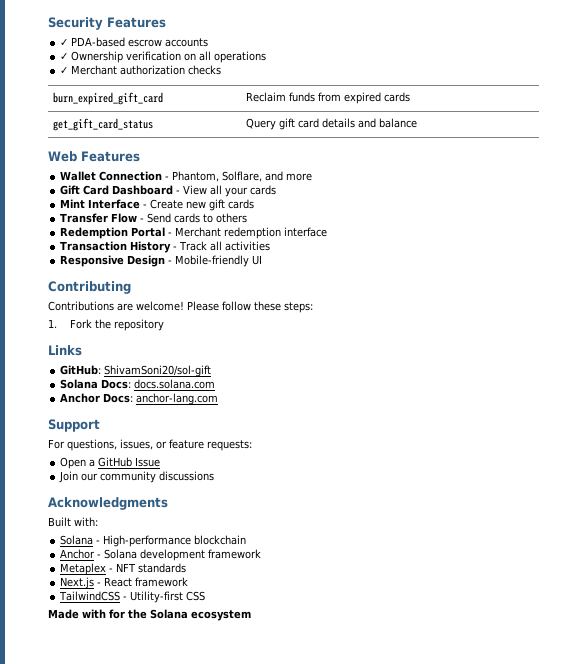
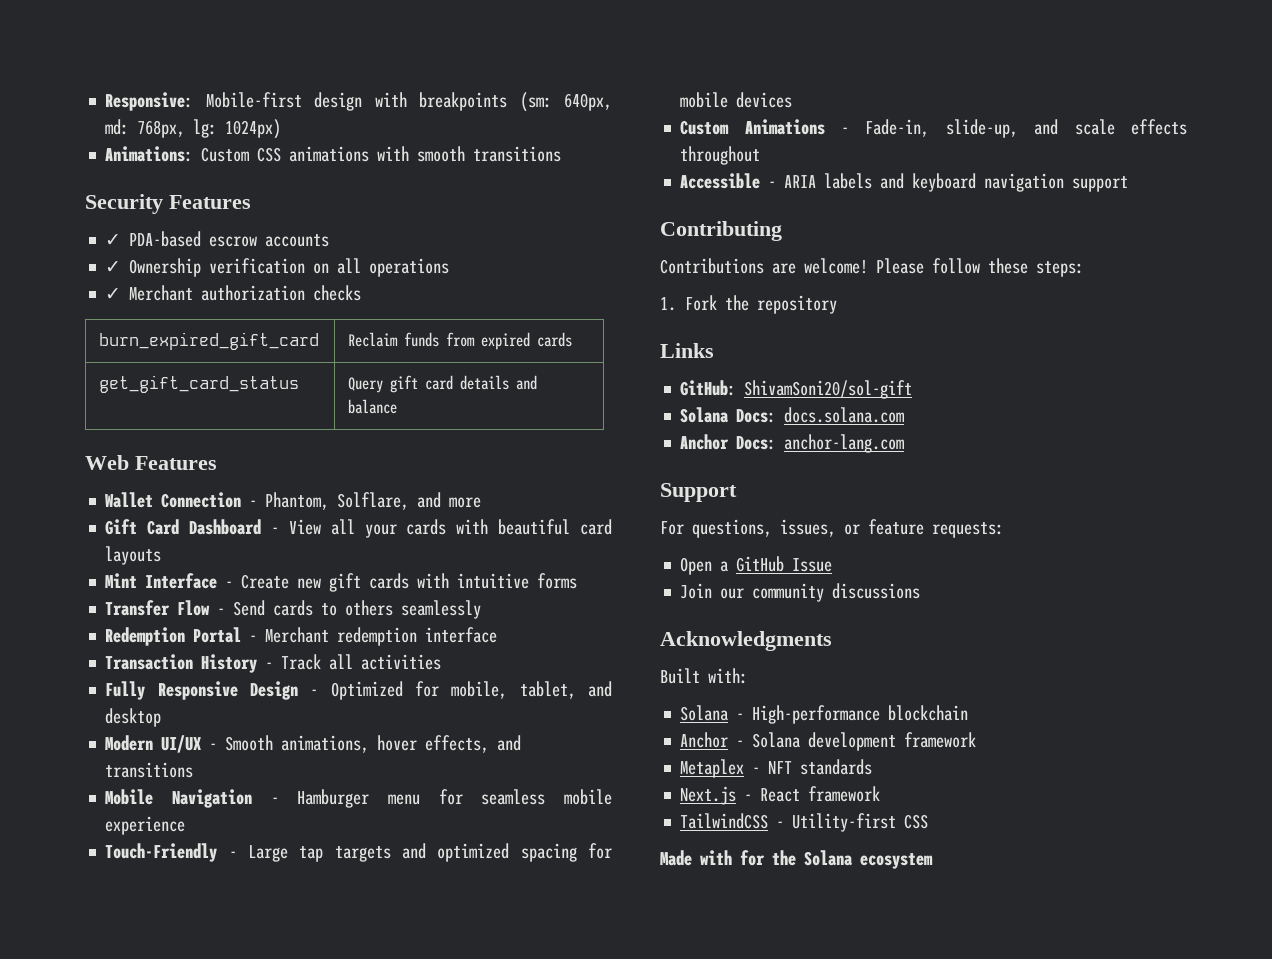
+ Responsive: Mobile-first design with breakpoints (sm: 640px, md: 768px, lg: 1024px)
+ Animations: Custom CSS animations with smooth transitions
- Gift Card Dashboard - View all your cards
+ Gift Card Dashboard - View all your cards with beautiful card layouts
- Mint Interface - Create new gift cards
+ Mint Interface - Create new gift cards with intuitive forms
- Transfer Flow - Send cards to others
+ Transfer Flow - Send cards to others seamlessly
- Responsive Design - Mobile-friendly UI
+ Fully Responsive Design - Optimized for mobile, tablet, and desktop
+ Modern UI/UX - Smooth animations, hover effects, and transitions
+ Mobile Navigation - Hamburger menu for seamless mobile experience
+ Touch-Friendly - Large tap targets and optimized spacing for mobile devices
+ Custom Animations - Fade-in, slide-up, and scale effects throughout
+ Accessible - ARIA labels and keyboard navigation support

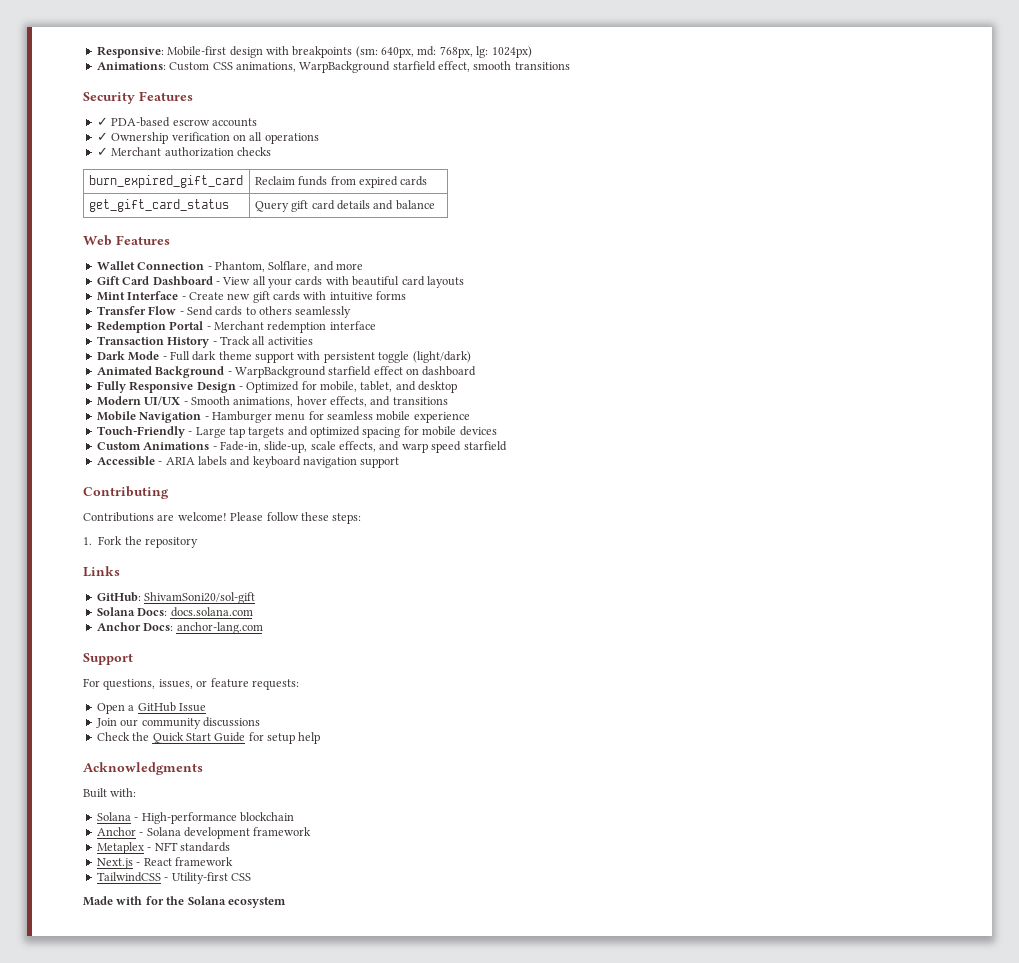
- Animations: Custom CSS animations with smooth transitions
+ Animations: Custom CSS animations, WarpBackground starfield effect, smooth transitions
+ Dark Mode - Full dark theme support with persistent toggle (light/dark)
+ Animated Background - WarpBackground starfield effect on dashboard
- Custom Animations - Fade-in, slide-up, and scale effects throughout
+ Custom Animations - Fade-in, slide-up, scale effects, and warp speed starfield
+ Check the Quick Start Guide for setup help

